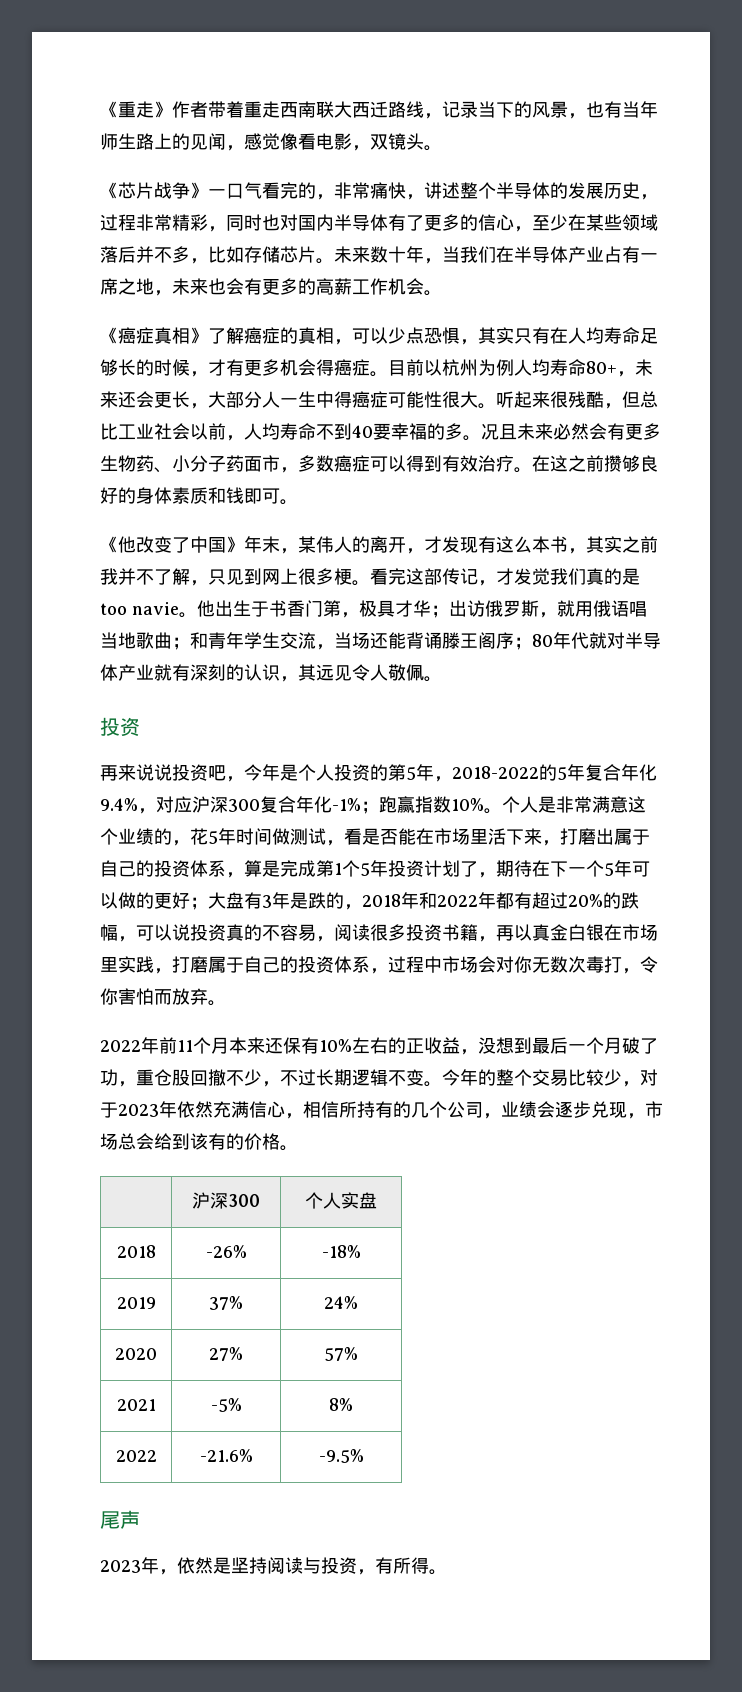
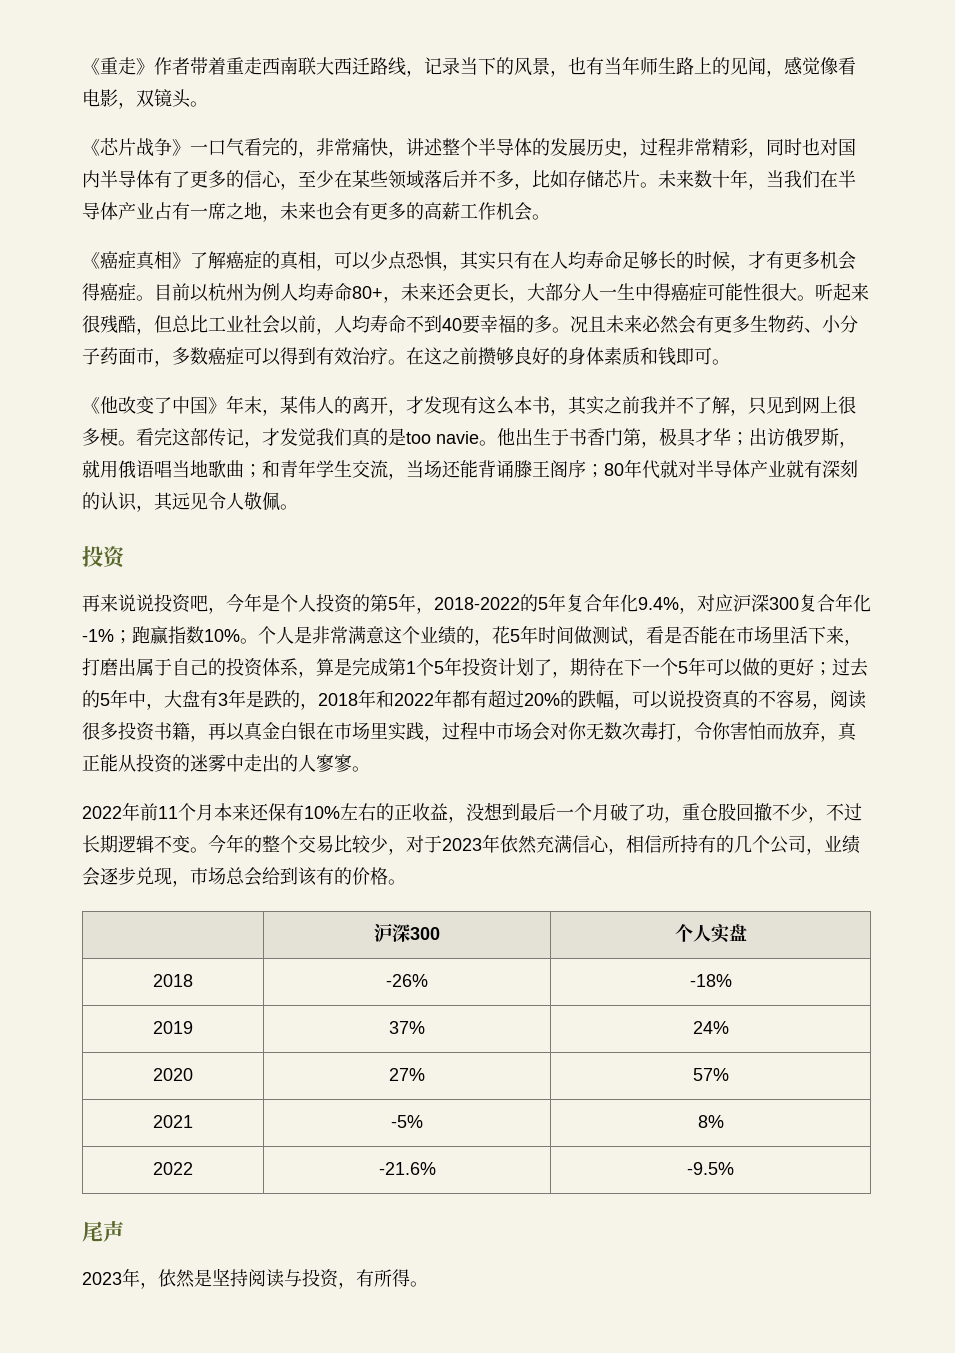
- 大盘有3年是跌的，2018年和2022年都有超过20%的跌幅，可以说投资真的不容易，阅读很多投资书籍，再以真金白银在市场里实践，打磨属于自己的投资体系，过程中市场会对你无数次毒打，令你害怕而放弃。
+ 过去的5年中，大盘有3年是跌的，2018年和2022年都有超过20%的跌幅，可以说投资真的不容易，阅读很多投资书籍，再以真金白银在市场里实践，过程中市场会对你无数次毒打，令你害怕而放弃，真正能从投资的迷雾中走出的人寥寥。

